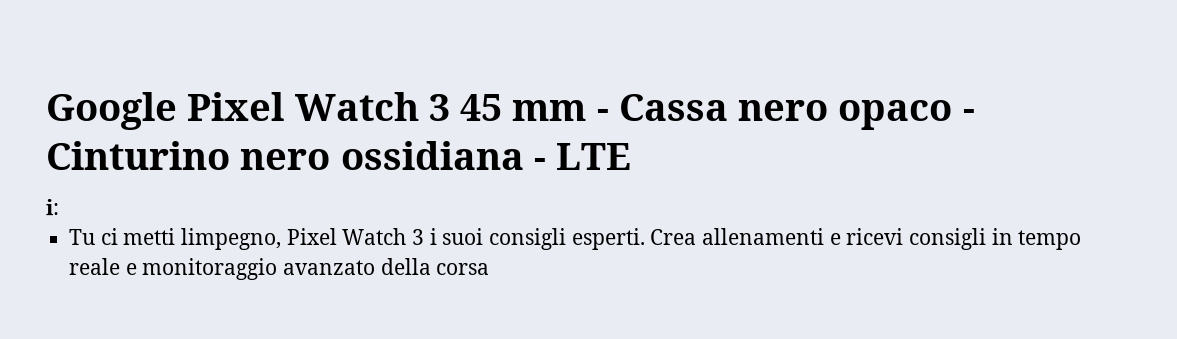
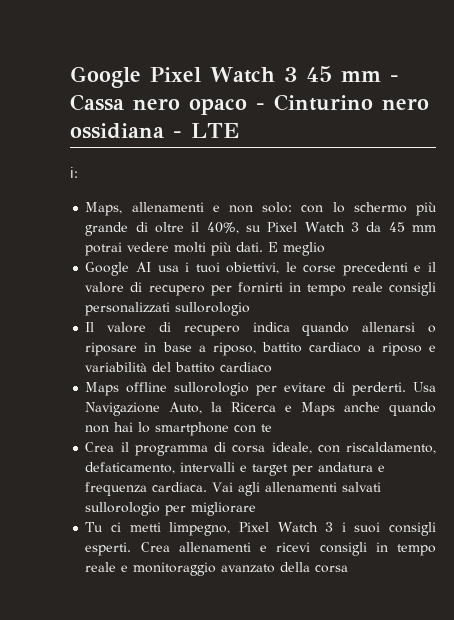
+ Maps, allenamenti e non solo: con lo schermo più grande di oltre il 40%, su Pixel Watch 3 da 45 mm potrai vedere molti più dati. E meglio
+ Google AI usa i tuoi obiettivi, le corse precedenti e il valore di recupero per fornirti in tempo reale consigli personalizzati sullorologio
+ Il valore di recupero indica quando allenarsi o riposare in base a riposo, battito cardiaco a riposo e variabilità del battito cardiaco
+ Maps offline sullorologio per evitare di perderti. Usa Navigazione Auto, la Ricerca e Maps anche quando non hai lo smartphone con te
+ Crea il programma di corsa ideale, con riscaldamento, defaticamento, intervalli e target per andatura e frequenza cardiaca. Vai agli allenamenti salvati sullorologio per migliorare

